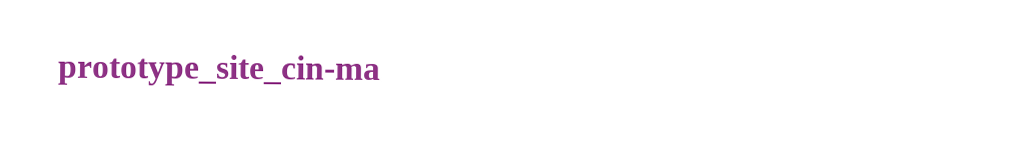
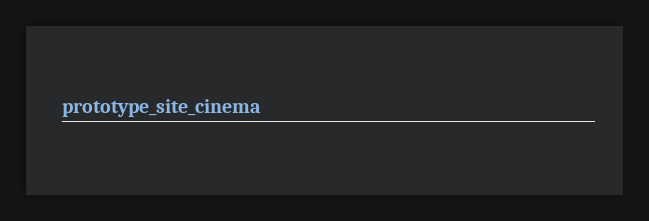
- prototype_site_cin-ma
+ prototype_site_cinema

